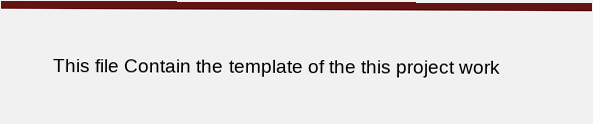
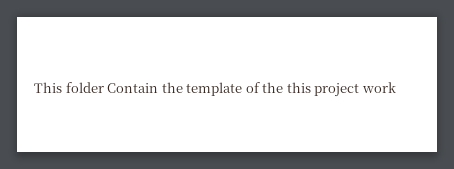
- This file Contain the template of the this project work
+ This folder Contain the template of the this project work

